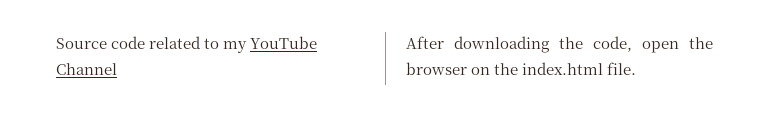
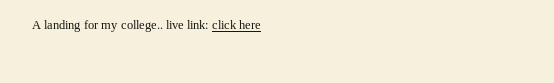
- Source code related to my YouTube Channel
- After downloading the code, open the browser on the index.html file.
+ A landing for my college.. live link: click here

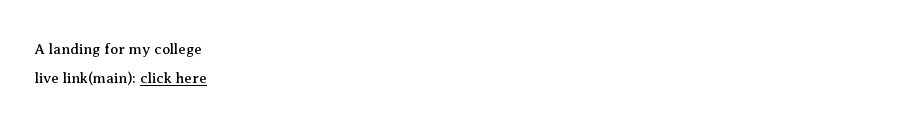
- A landing for my college.. live link: click here
+ A landing for my college
+ live link(main): click here

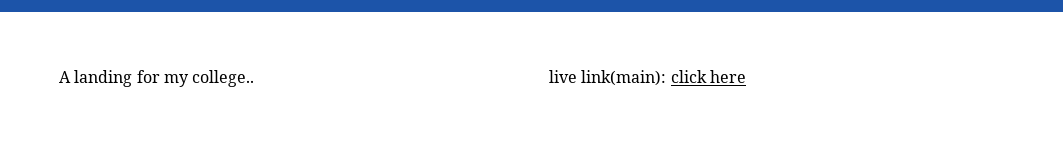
- A landing for my college
+ A landing for my college..

